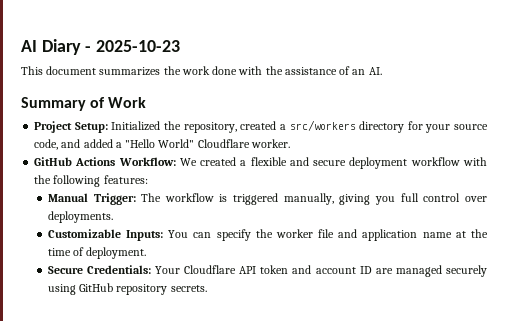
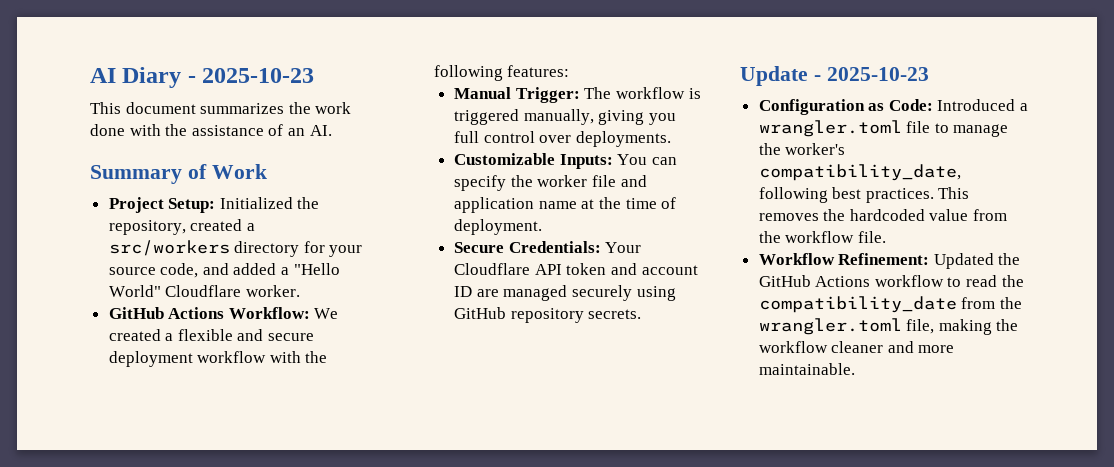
+ Update - 2025-10-23
+ Configuration as Code: Introduced a wrangler.toml file to manage the worker's compatibility_date, following best practices. This removes the hardcoded value from the workflow file.
+ Workflow Refinement: Updated the GitHub Actions workflow to read the compatibility_date from the wrangler.toml file, making the workflow cleaner and more maintainable.

